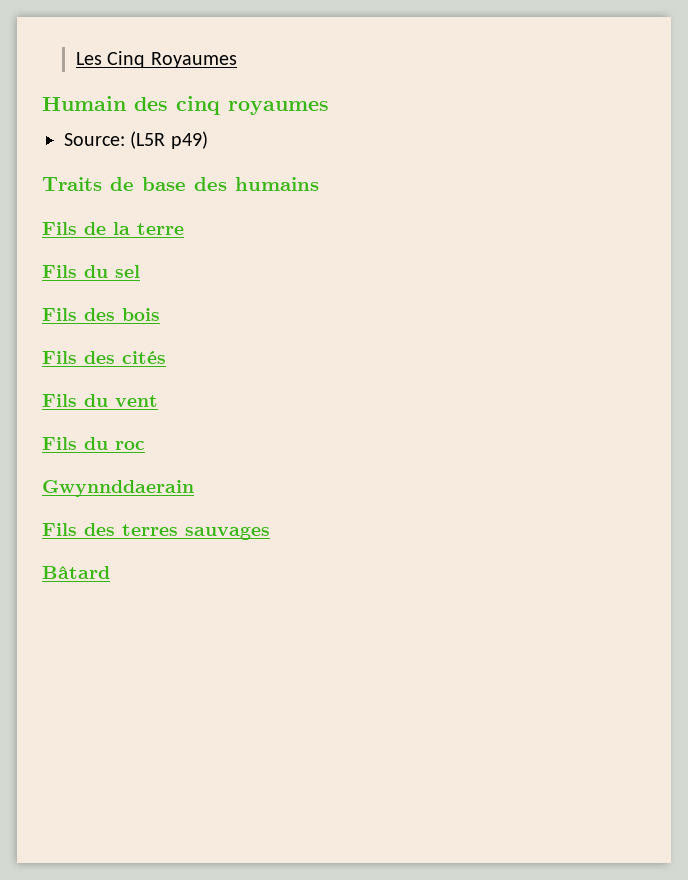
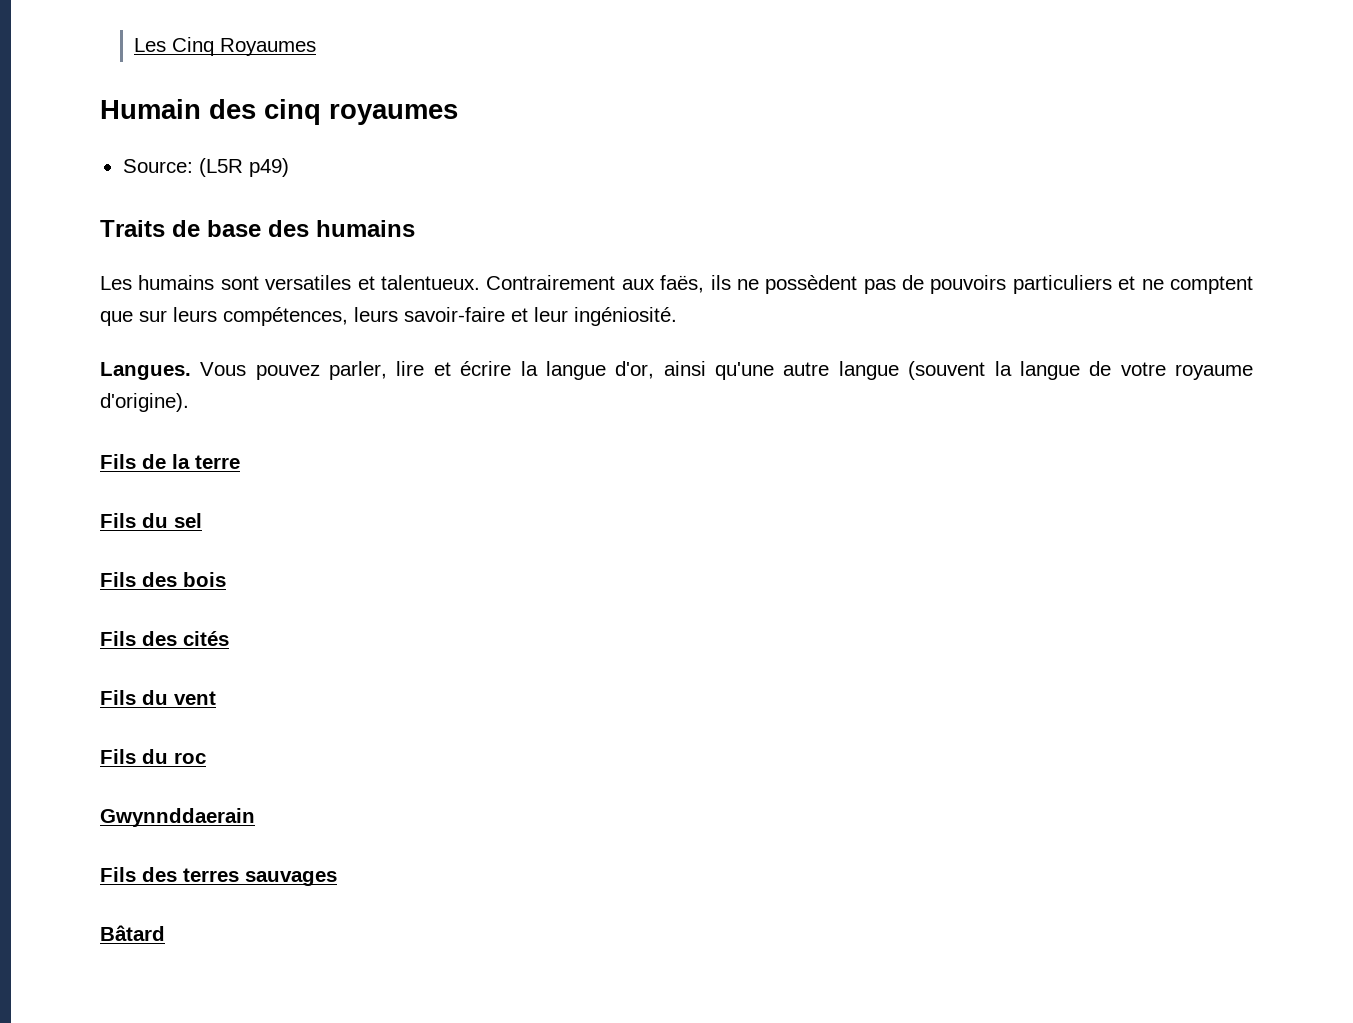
+ Les humains sont versatiles et talentueux. Contrairement aux faës, ils ne possèdent pas de pouvoirs particuliers et ne comptent que sur leurs compétences, leurs savoir-faire et leur ingéniosité.
+ Langues. Vous pouvez parler, lire et écrire la langue d'or, ainsi qu'une autre langue (souvent la langue de votre royaume d'origine).

